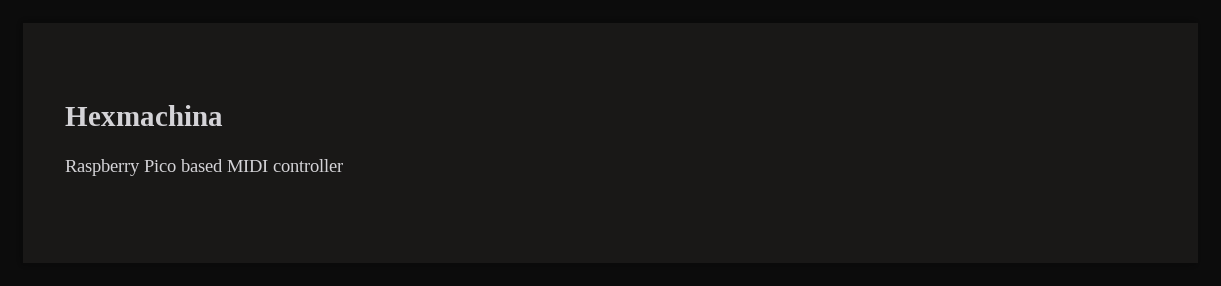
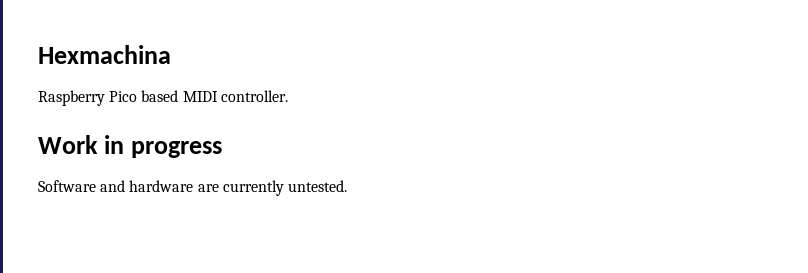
- Raspberry Pico based MIDI controller
+ Raspberry Pico based MIDI controller.
+ Work in progress
+ Software and hardware are currently untested.

